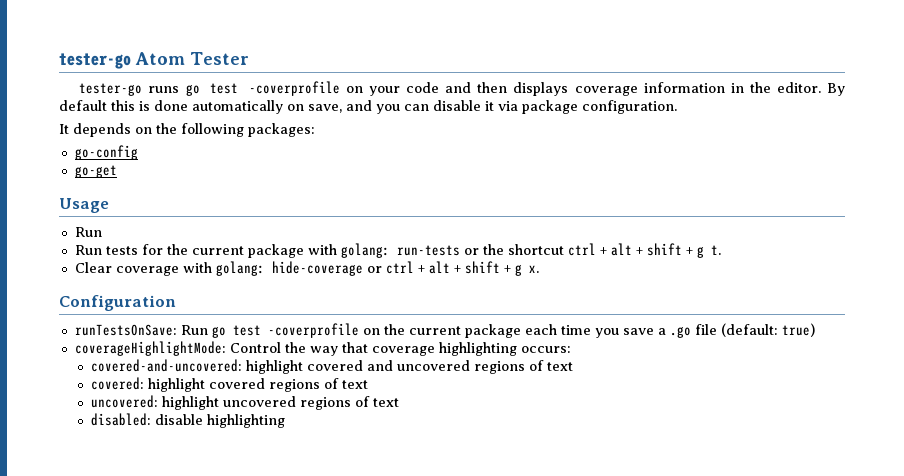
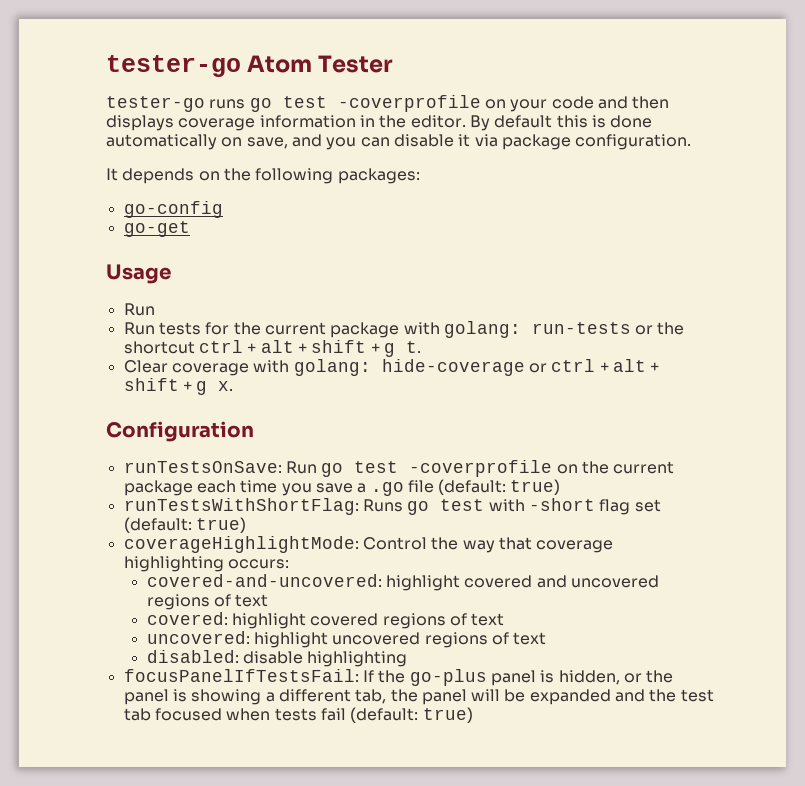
+ runTestsWithShortFlag: Runs go test with -short flag set (default: true)
+ focusPanelIfTestsFail: If the go-plus panel is hidden, or the panel is showing a different tab, the panel will be expanded and the test tab focused when tests fail (default: true)

